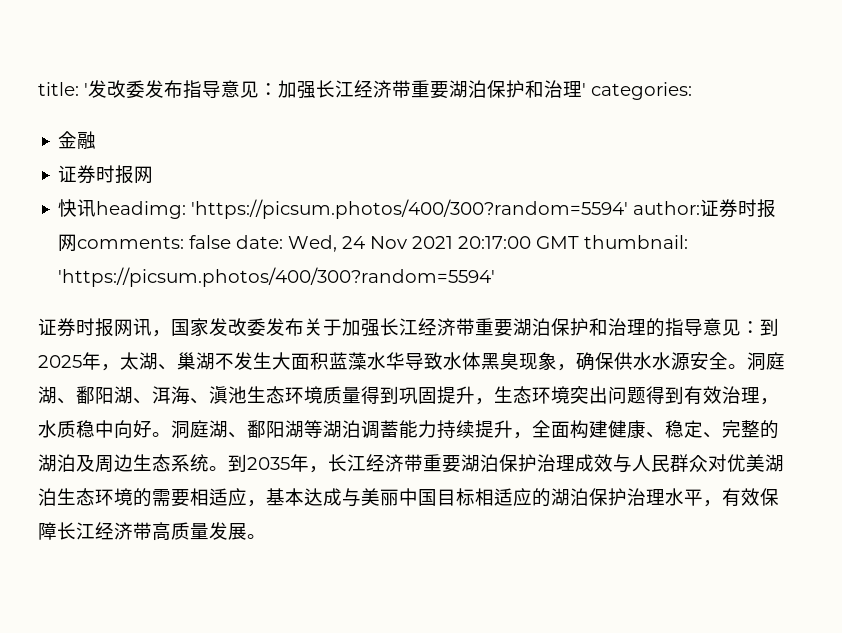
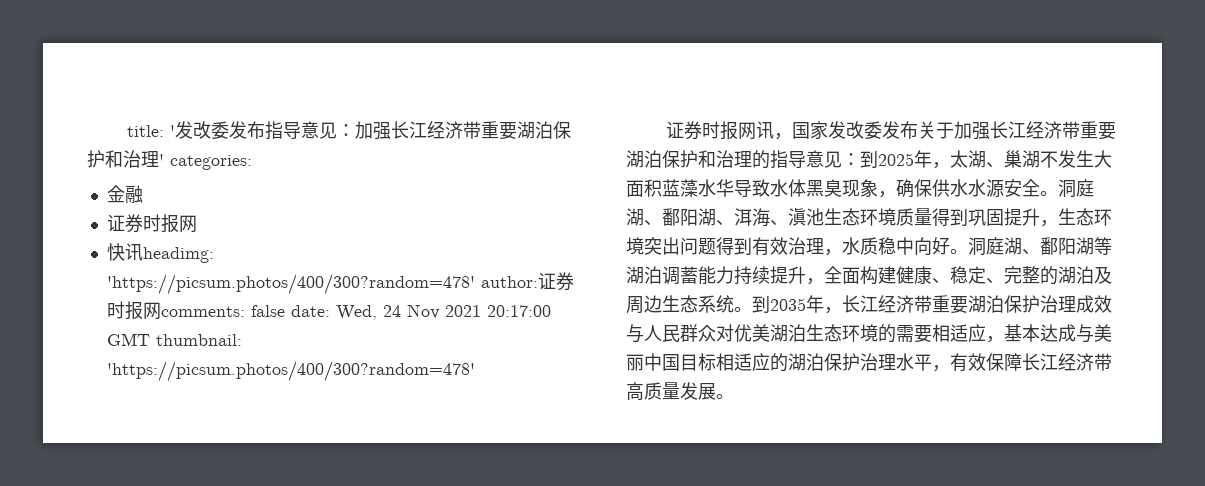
- 快讯headimg: 'https://picsum.photos/400/300?random=5594' author:证券时报网comments: false date: Wed, 24 Nov 2021 20:17:00 GMT thumbnail: 'https://picsum.photos/400/300?random=5594'
+ 快讯headimg: 'https://picsum.photos/400/300?random=478' author:证券时报网comments: false date: Wed, 24 Nov 2021 20:17:00 GMT thumbnail: 'https://picsum.photos/400/300?random=478'

